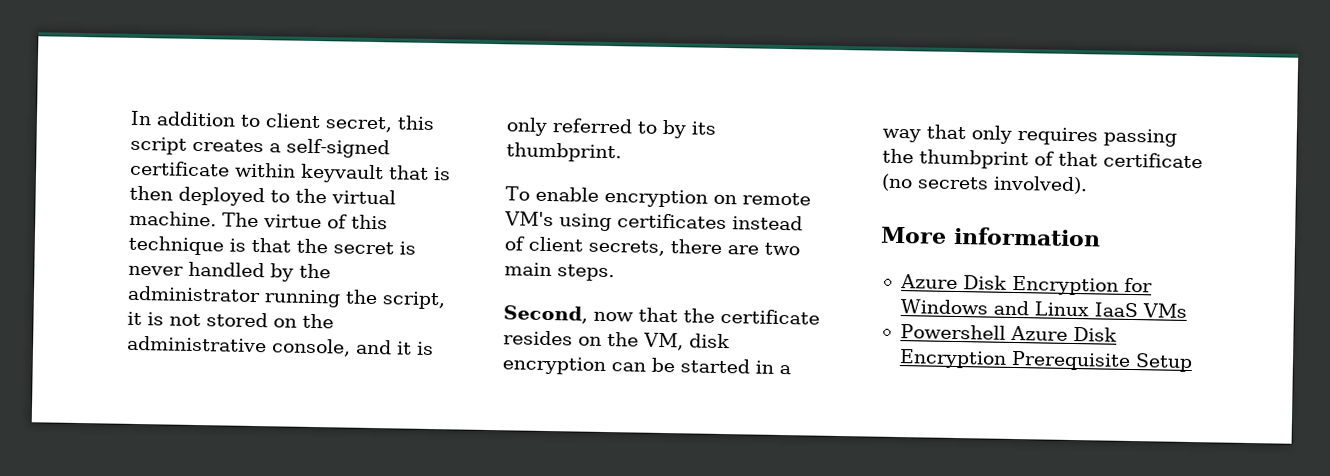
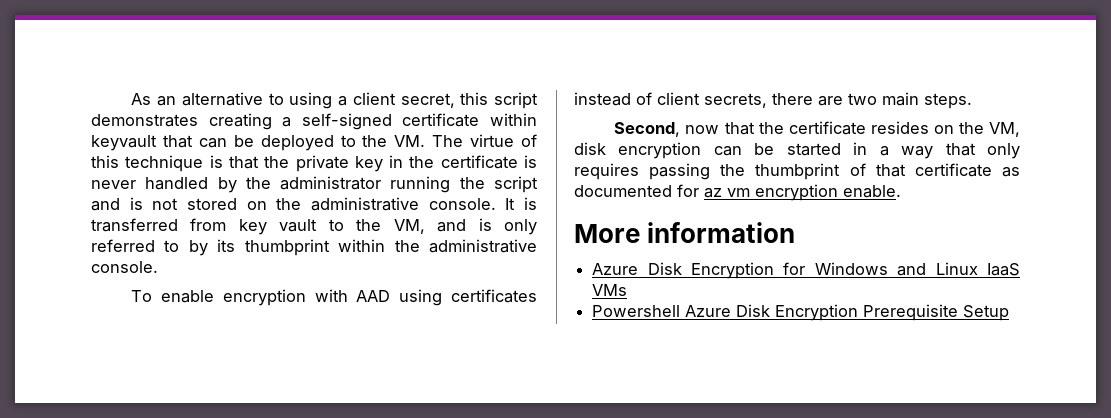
- In addition to client secret, this script creates a self-signed certificate within keyvault that is then deployed to the virtual machine. The virtue of this technique is that the secret is never handled by the administrator running the script, it is not stored on the administrative console, and it is only referred to by its thumbprint.
+ As an alternative to using a client secret, this script demonstrates creating a self-signed certificate within keyvault that can be deployed to the VM. The virtue of this technique is that the private key in the certificate is never handled by the administrator running the script and is not stored on the administrative console. It is transferred from key vault to the VM, and is only referred to by its thumbprint within the administrative console.
- To enable encryption on remote VM's using certificates instead of client secrets, there are two main steps.
+ To enable encryption with AAD using certificates instead of client secrets, there are two main steps.
- Second, now that the certificate resides on the VM, disk encryption can be started in a way that only requires passing the thumbprint of that certificate (no secrets involved).
+ Second, now that the certificate resides on the VM, disk encryption can be started in a way that only requires passing the thumbprint of that certificate as documented for az vm encryption enable.

